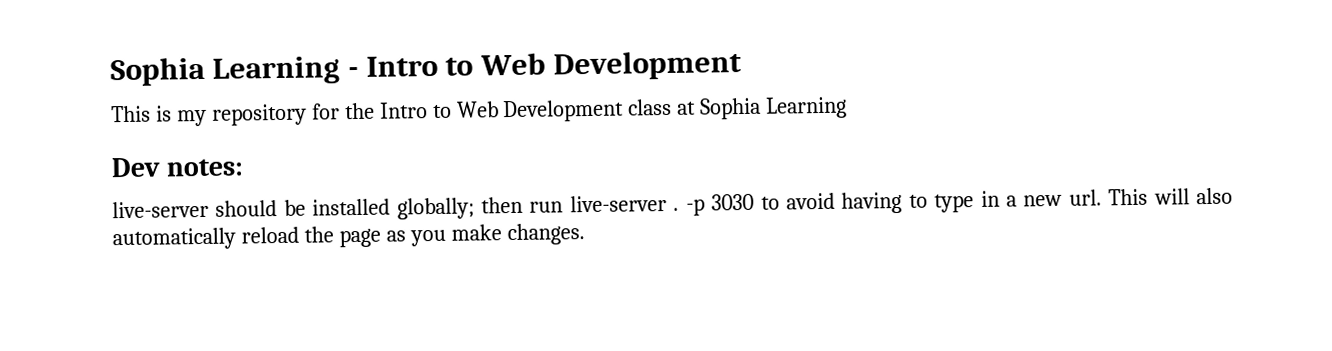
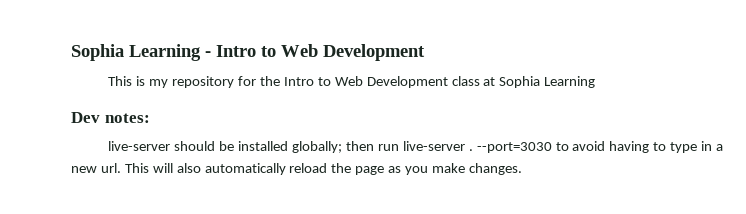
- -p 3030 to avoid having to type in a new url.
+ --port=3030 to avoid having to type in a new url.

